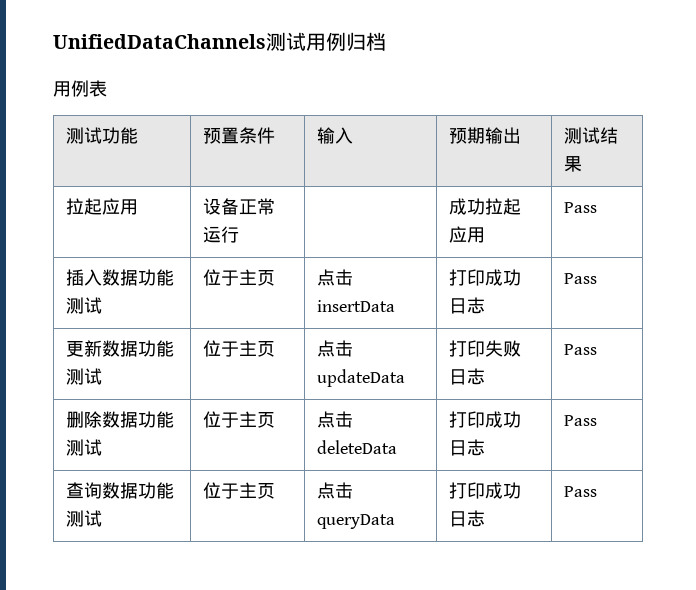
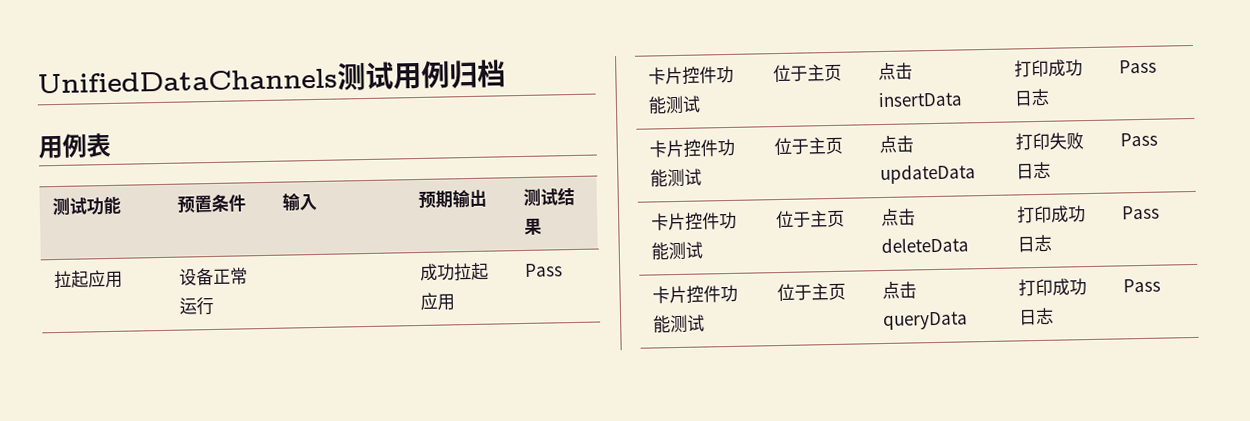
- 插入数据功能测试 | 位于主页 | 点击insertData | 打印成功日志 | Pass
+ 卡片控件功能测试 | 位于主页 | 点击insertData | 打印成功日志 | Pass
- 更新数据功能测试 | 位于主页 | 点击updateData | 打印失败日志 | Pass
+ 卡片控件功能测试 | 位于主页 | 点击updateData | 打印失败日志 | Pass
- 删除数据功能测试 | 位于主页 | 点击deleteData | 打印成功日志 | Pass
+ 卡片控件功能测试 | 位于主页 | 点击deleteData | 打印成功日志 | Pass
- 查询数据功能测试 | 位于主页 | 点击queryData | 打印成功日志 | Pass
+ 卡片控件功能测试 | 位于主页 | 点击queryData | 打印成功日志 | Pass

